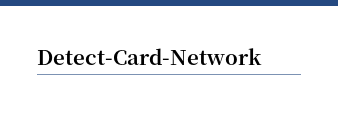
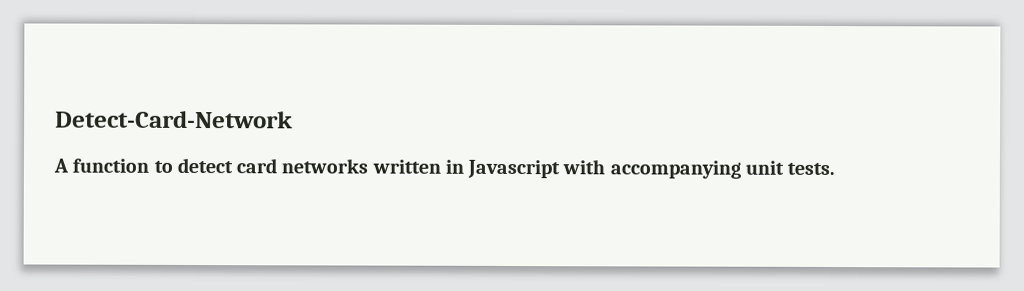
+ A function to detect card networks written in Javascript with accompanying unit tests.

